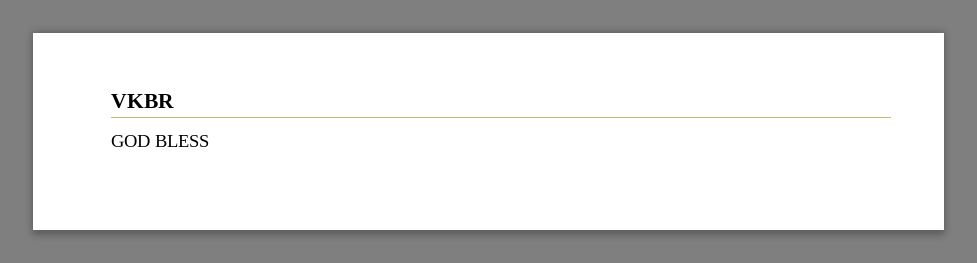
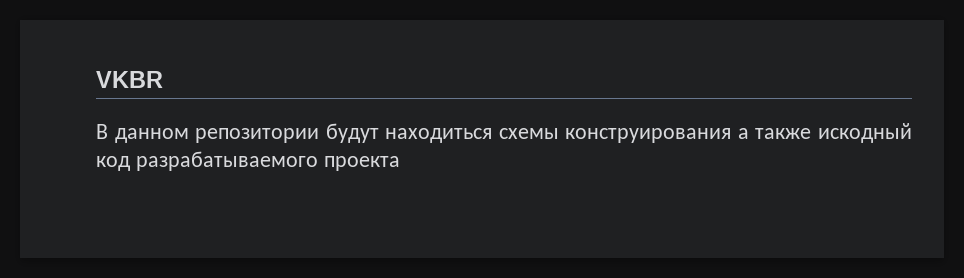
- GOD BLESS
+ В данном репозитории будут находиться схемы конструирования а также искодный код разрабатываемого проекта

